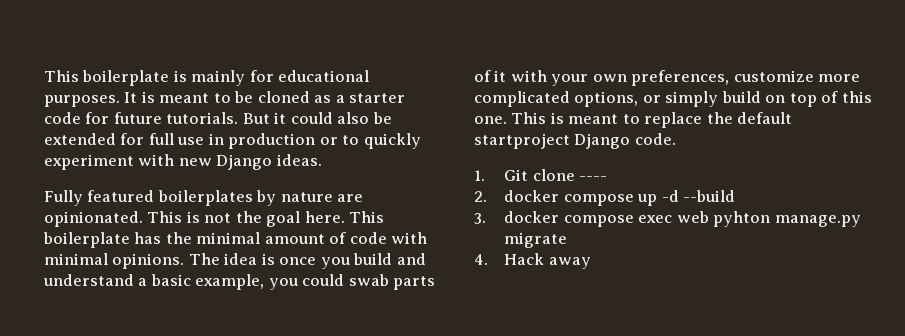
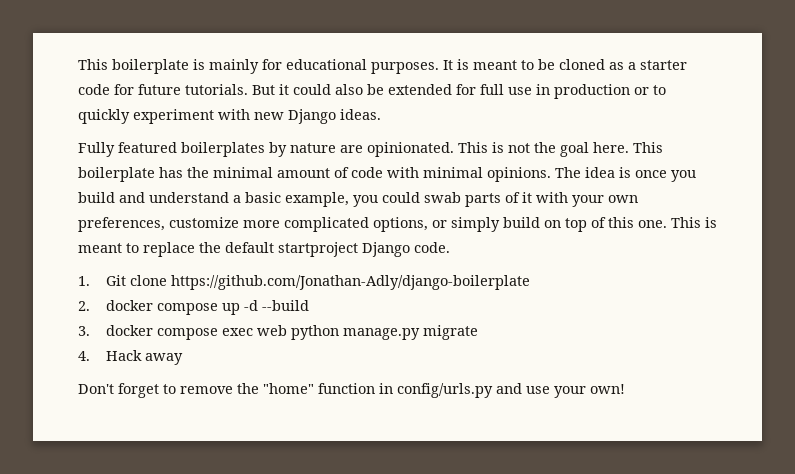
- 1. Git clone ----
+ 1. Git clone https://github.com/Jonathan-Adly/django-boilerplate
- 3. docker compose exec web pyhton manage.py migrate
+ 3. docker compose exec web python manage.py migrate
+ Don't forget to remove the "home" function in config/urls.py and use your own!

